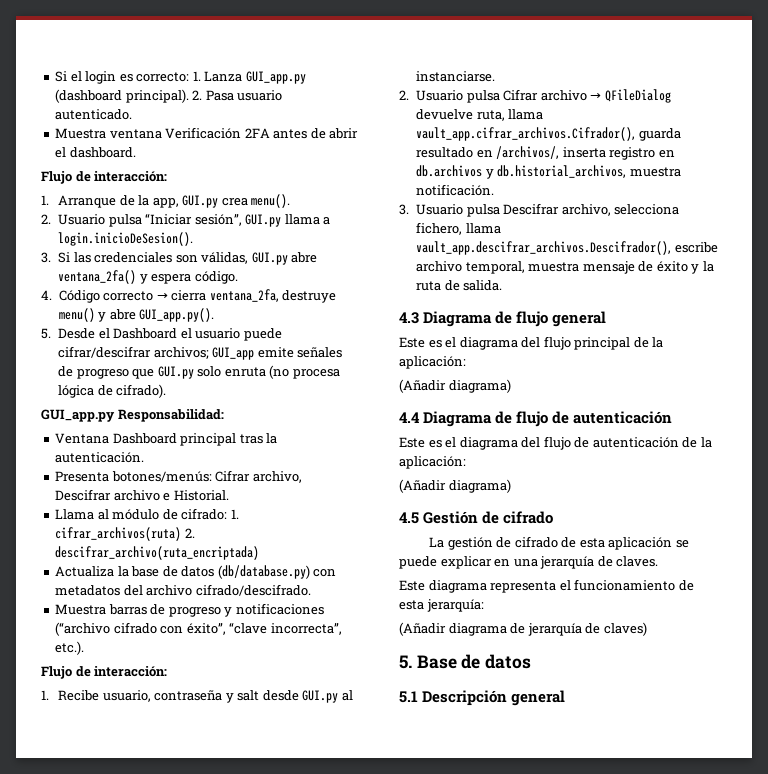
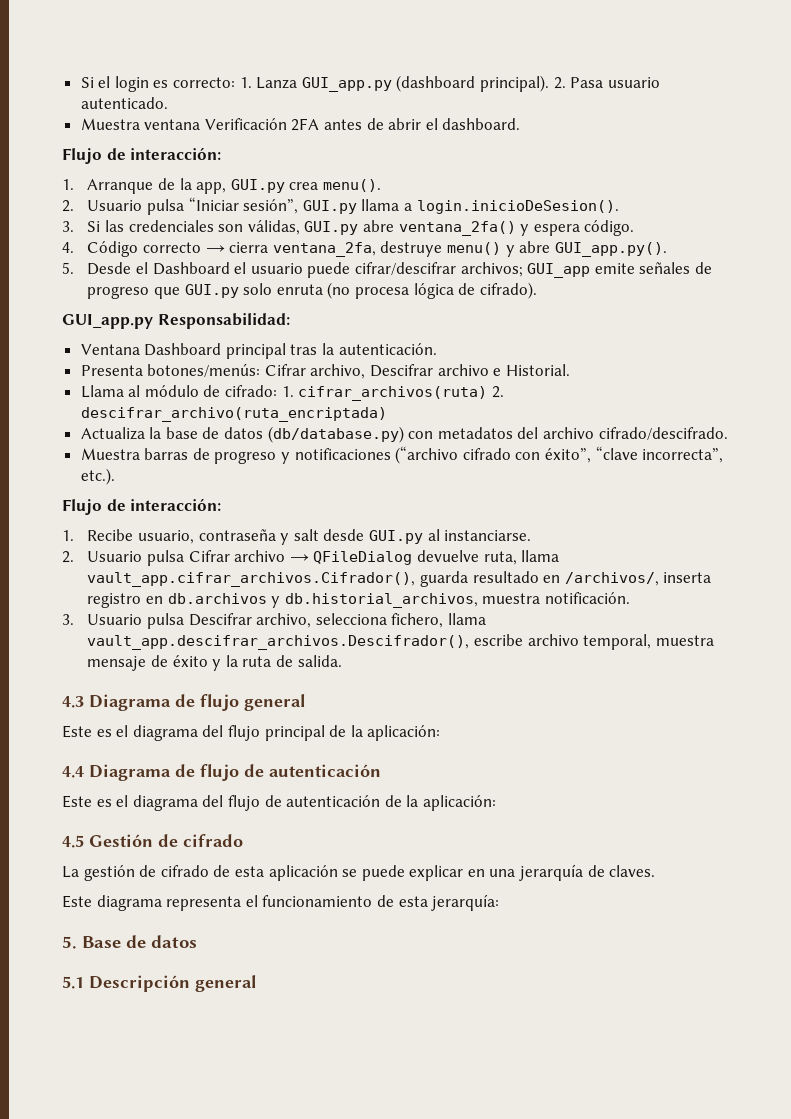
  Este es el diagrama del flujo principal de la aplicación:
- (Añadir diagrama)
  Este es el diagrama del flujo de autenticación de la aplicación:
- (Añadir diagrama)
- (Añadir diagrama de jerarquía de claves)

